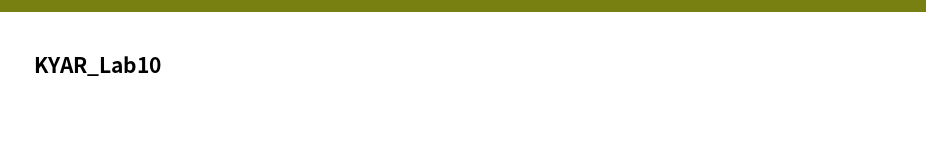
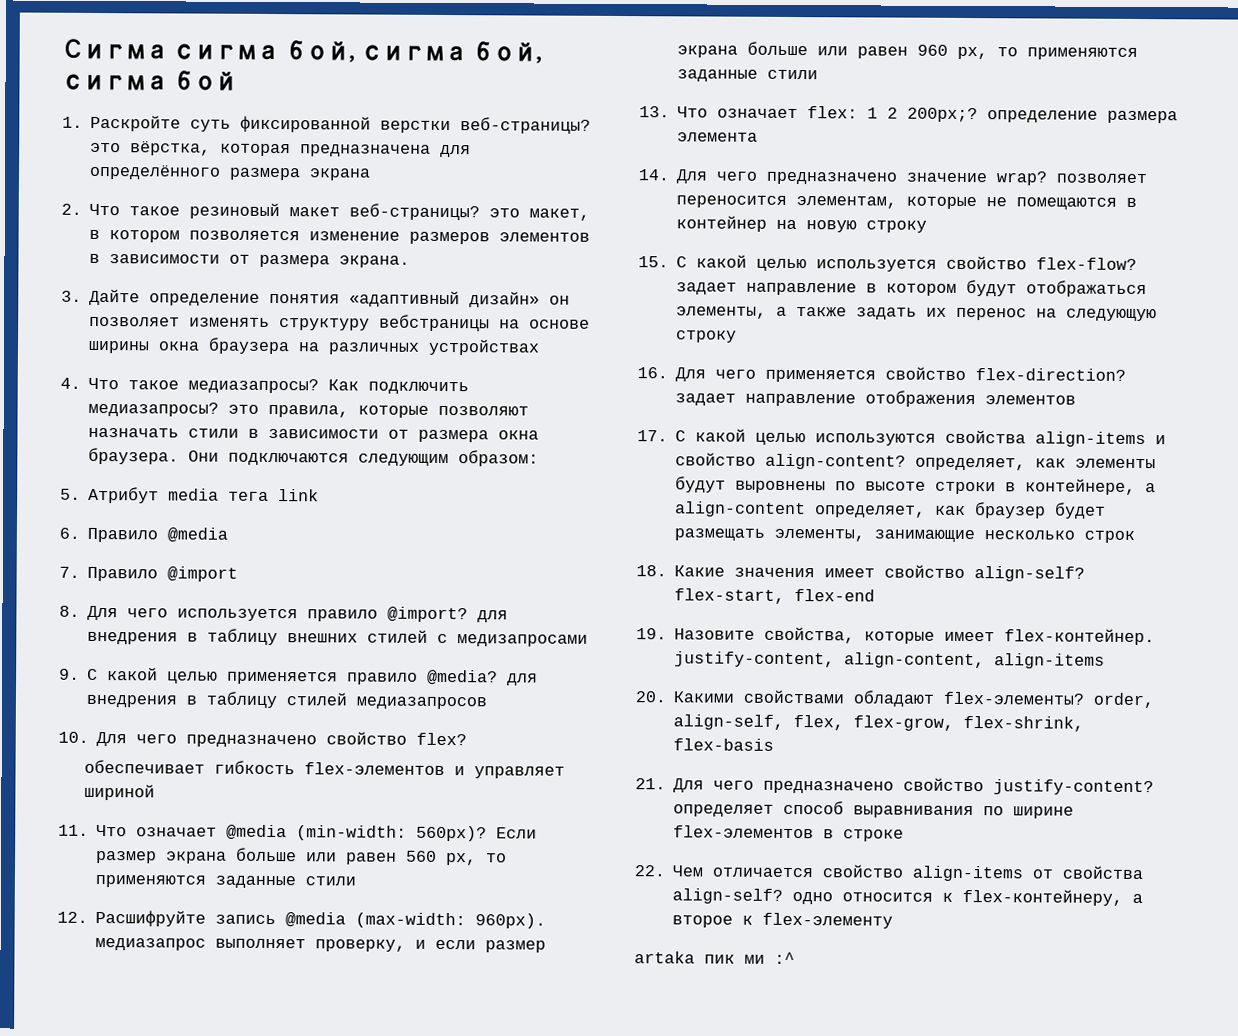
- KYAR_Lab10
+ Сигма сигма бой, сигма бой, сигма бой
+ 1. Раскройте суть фиксированной верстки веб-страницы? это вёрстка, которая предназначена для определённого размера экрана
+ 2. Что такое резиновый макет веб-страницы? это макет, в котором позволяется изменение размеров элементов в зависимости от размера экрана.
+ 3. Дайте определение понятия «адаптивный дизайн» он позволяет изменять структуру вебстраницы на основе ширины окна браузера на различных устройствах
+ 4. Что такое медиазапросы? Как подключить медиазапросы? это правила, которые позволяют назначать стили в зависимости от размера окна браузера. Они подключаются следующим образом:
+ 5. Атрибут media тега link
+ 6. Правило @media
+ 7. Правило @import
+ 8. Для чего используется правило @import? для внедрения в таблицу внешних стилей с медизапросами
+ 9. С какой целью применяется правило @media? для внедрения в таблицу стилей медиазапросов
+ 10. Для чего предназначено свойство flex?
+ обеспечивает гибкость flex-элементов и управляет шириной
+ 11. Что означает @media (min-width: 560рх)? Если размер экрана больше или равен 560 px, то применяются заданные стили
+ 12. Расшифруйте запись @media (max-width: 960рх). медиазапрос выполняет проверку, и если размер экрана больше или равен 960 px, то применяются заданные стили
+ 13. Что означает flex: 1 2 200px;? определение размера элемента
+ 14. Для чего предназначено значение wrap? позволяет переносится элементам, которые не помещаются в контейнер на новую строку
+ 15. С какой целью используется свойство flex-flow? задает направление в котором будут отображаться элементы, а также задать их перенос на следующую строку
+ 16. Для чего применяется свойство flex-direction? задает направление отображения элементов
+ 17. С какой целью используются свойства align-items и свойство align-content? определяет, как элементы будут выровнены по высоте строки в контейнере, а align-content определяет, как браузер будет размещать элементы, занимающие несколько строк
+ 18. Какие значения имеет свойство align-self? flex-start, flex-end
+ 19. Назовите свойства, которые имеет flex-контейнер. justify-content, align-content, align-items
+ 20. Какими свойствами обладают flex-элементы? order, align-self, flex, flex-grow, flex-shrink, flex-basis
+ 21. Для чего предназначено свойство justify-content? определяет способ выравнивания по ширине flex-элементов в строке
+ 22. Чем отличается свойство align-items от свойства align-self? одно относится к flex-контейнеру, а второе к flex-элементу
+ artaka пик ми :^

